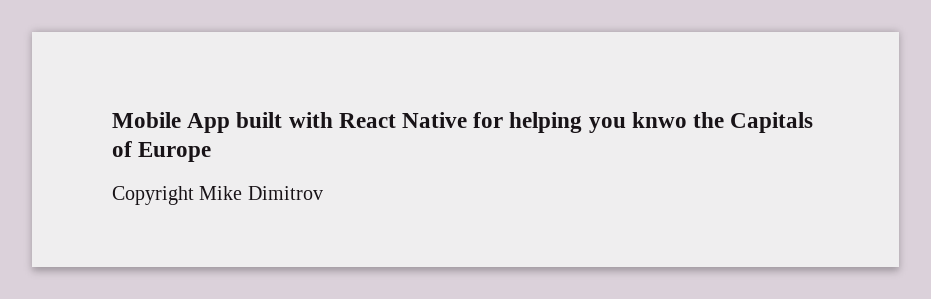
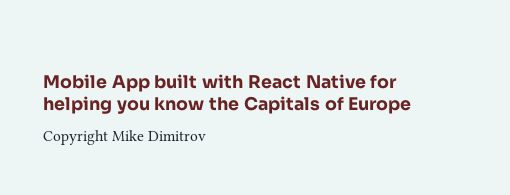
- Mobile App built with React Native for helping you knwo the Capitals of Europe
+ Mobile App built with React Native for helping you know the Capitals of Europe

